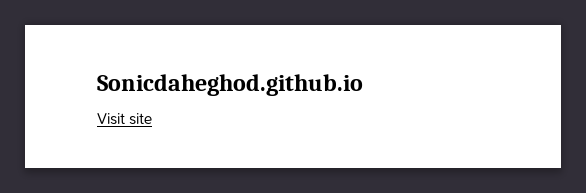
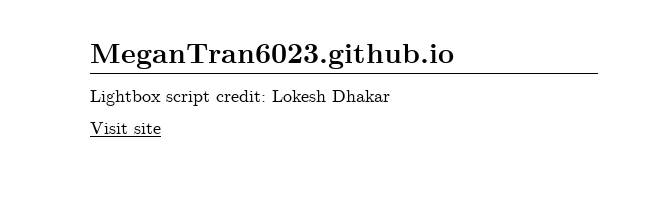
- Sonicdaheghod.github.io
+ MeganTran6023.github.io
+ Lightbox script credit: Lokesh Dhakar

